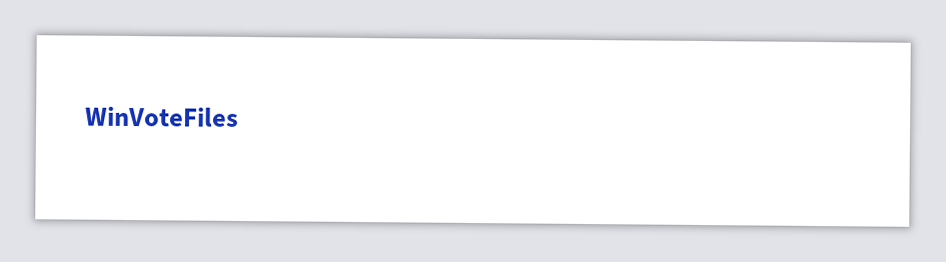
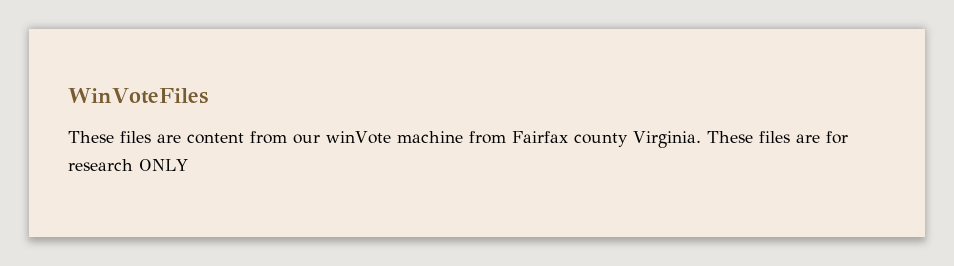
+ These files are content from our winVote machine from Fairfax county Virginia. These files are for research ONLY

